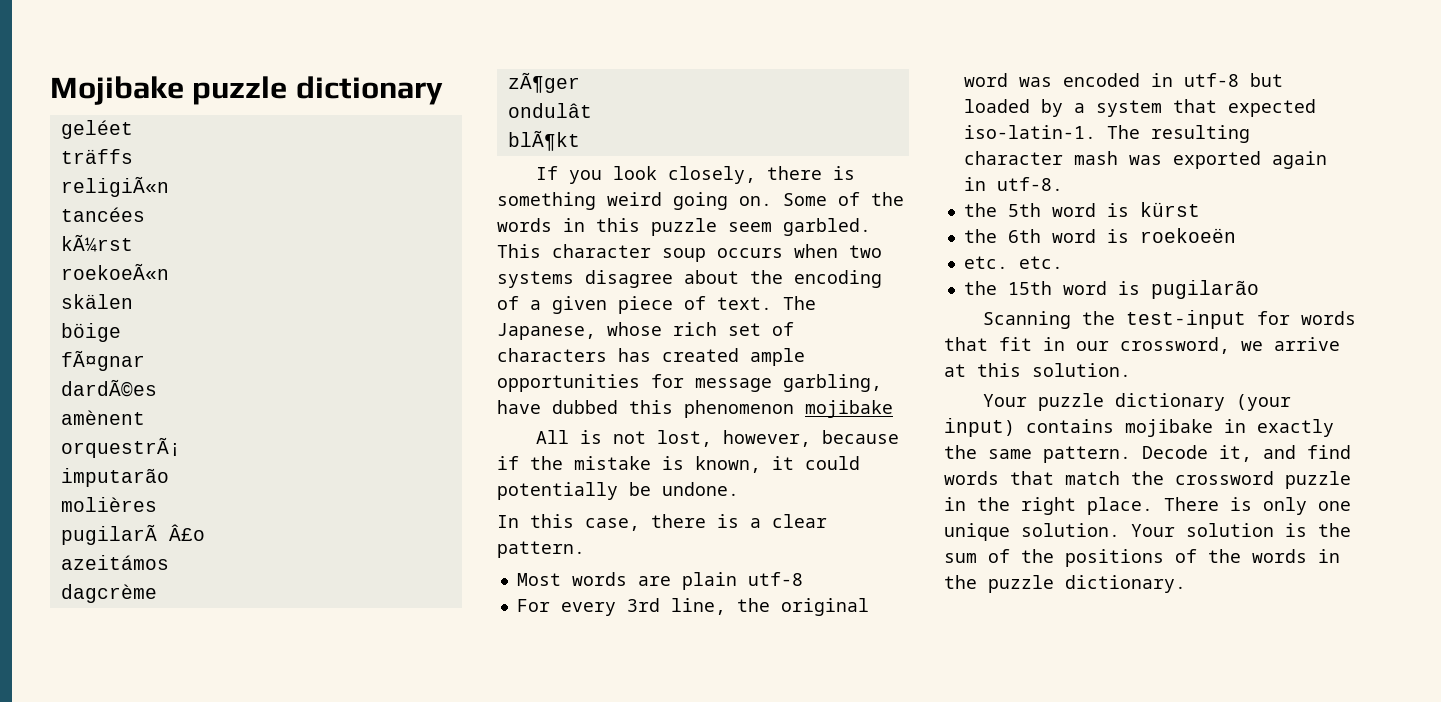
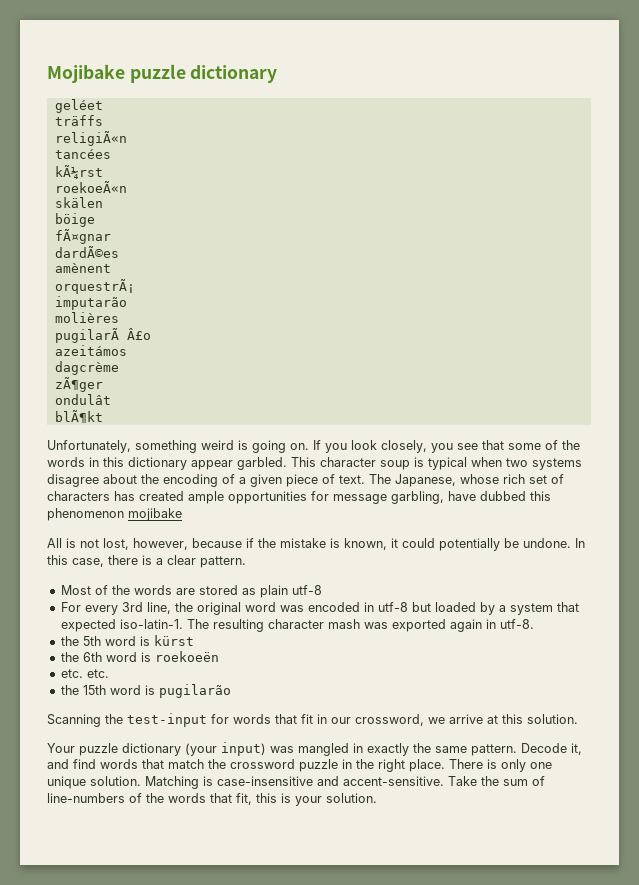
- If you look closely, there is something weird going on. Some of the words in this puzzle seem garbled.
+ Unfortunately, something weird is going on. If you look closely, you see that some of the words in this dictionary appear garbled.
- This character soup occurs when two systems disagree about the encoding of a given piece of text.
+ This character soup is typical when two systems disagree about the encoding of a given piece of text.
- All is not lost, however, because if the mistake is known, it could potentially be undone.
- In this case, there is a clear pattern.
+ All is not lost, however, because if the mistake is known, it could potentially be undone. In this case, there is a clear pattern.
- Most words are plain utf-8
+ Most of the words are stored as plain utf-8
- Your puzzle dictionary (your input) contains mojibake in exactly the same pattern.
+ Your puzzle dictionary (your input) was mangled in exactly the same pattern.
- Your solution is the sum of the positions of the words in the puzzle dictionary.
+ Matching is case-insensitive and accent-sensitive. Take the sum of line-numbers of the words that fit, this is your solution.

